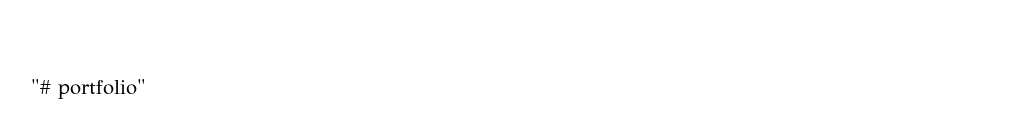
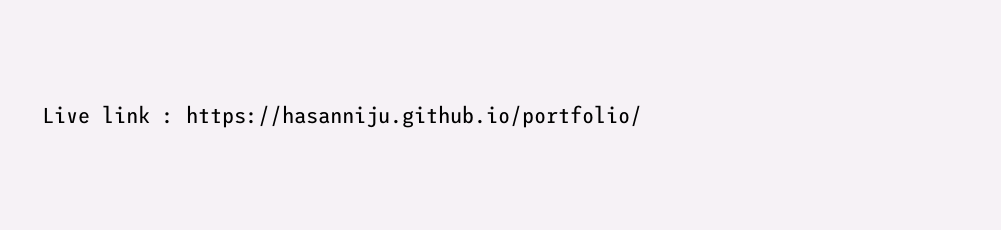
- "# portfolio"
+ Live link : https://hasanniju.github.io/portfolio/

